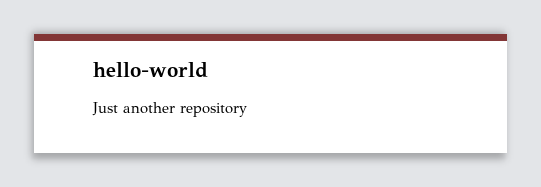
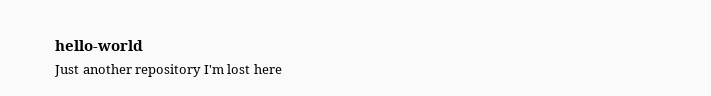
- Just another repository
+ Just another repository I'm lost here

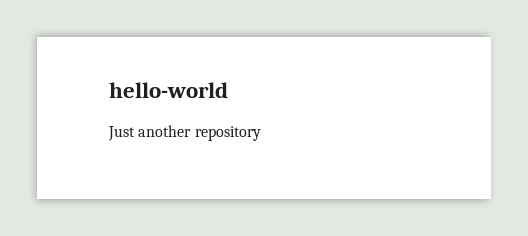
- Just another repository I'm lost here
+ Just another repository

